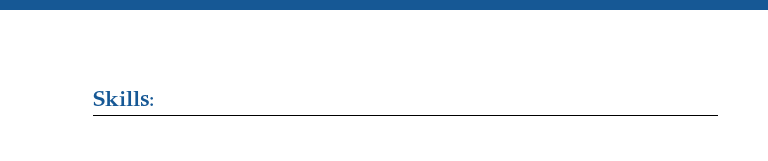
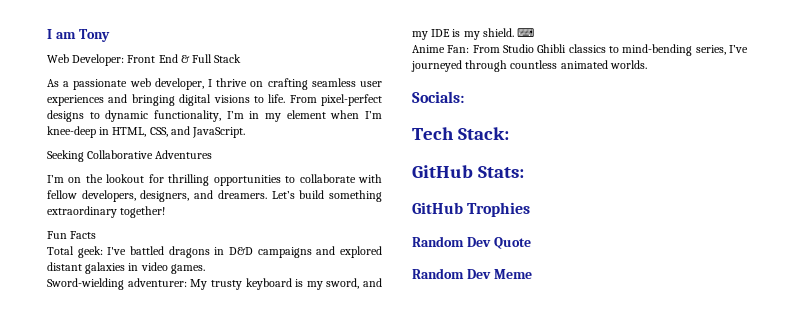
- Skills:
+ I am Tony
+ Web Developer: Front End & Full Stack
+ As a passionate web developer, I thrive on crafting seamless user experiences and bringing digital visions to life. From pixel-perfect designs to dynamic functionality, I’m in my element when I’m knee-deep in HTML, CSS, and JavaScript.
+ Seeking Collaborative Adventures
+ I’m on the lookout for thrilling opportunities to collaborate with fellow developers, designers, and dreamers. Let’s build something extraordinary together!
+ Fun Facts
+ Total geek: I've battled dragons in D&D campaigns and explored distant galaxies in video games.
+ Sword-wielding adventurer: My trusty keyboard is my sword, and my IDE is my shield. ⌨
+ Anime Fan: From Studio Ghibli classics to mind-bending series, I’ve journeyed through countless animated worlds.
+ Socials:
+ Tech Stack:
+ GitHub Stats:
+ GitHub Trophies
+ Random Dev Quote
+ Random Dev Meme

